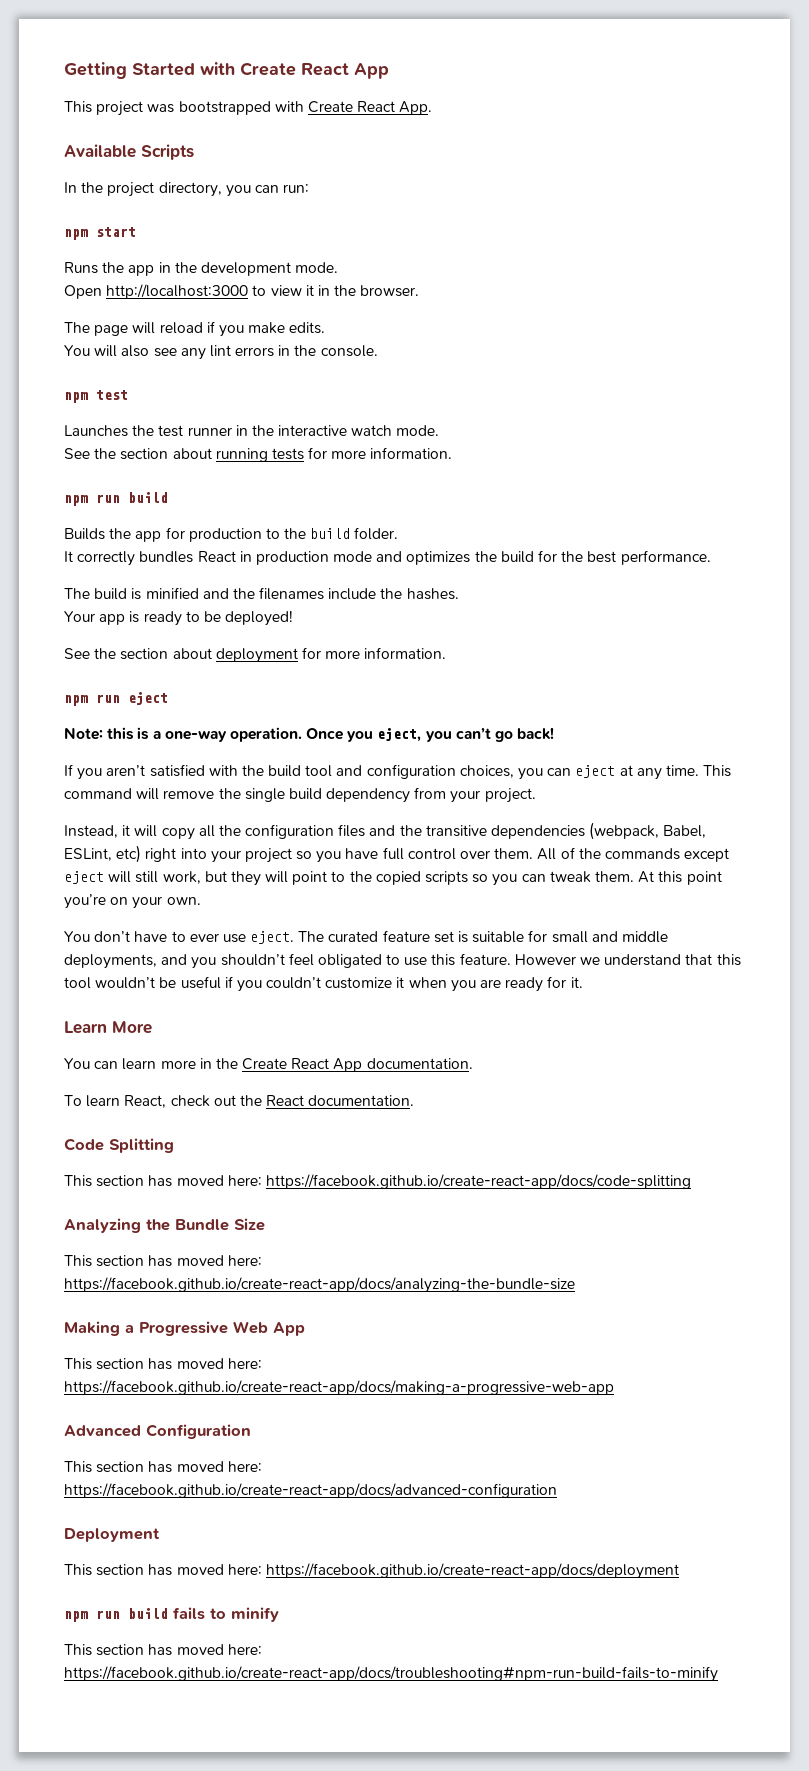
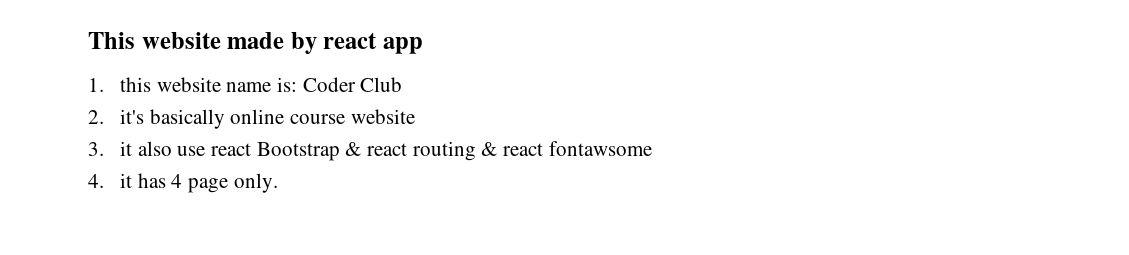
- Getting Started with Create React App
- This project was bootstrapped with Create React App.
- Available Scripts
- In the project directory, you can run:
- npm start
- Runs the app in the development mode.
- Open http://localhost:3000 to view it in the browser.
- The page will reload if you make edits.
- You will also see any lint errors in the console.
- npm test
- Launches the test runner in the interactive watch mode.
- See the section about running tests for more information.
- npm run build
- Builds the app for production to the build folder.
- It correctly bundles React in production mode and optimizes the build for the best performance.
- The build is minified and the filenames include the hashes.
- Your app is ready to be deployed!
- See the section about deployment for more information.
- npm run eject
- Note: this is a one-way operation. Once you eject, you can’t go back!
- If you aren’t satisfied with the build tool and configuration choices, you can eject at any time. This command will remove the single build dependency from your project.
- Instead, it will copy all the configuration files and the transitive dependencies (webpack, Babel, ESLint, etc) right into your project so you have full control over them. All of the commands except eject will still work, but they will point to the copied scripts so you can tweak them. At this point you’re on your own.
- You don’t have to ever use eject. The curated feature set is suitable for small and middle deployments, and you shouldn’t feel obligated to use this feature. However we understand that this tool wouldn’t be useful if you couldn’t customize it when you are ready for it.
- Learn More
- You can learn more in the Create React App documentation.
- To learn React, check out the React documentation.
- Code Splitting
- This section has moved here: https://facebook.github.io/create-react-app/docs/code-splitting
- Analyzing the Bundle Size
- This section has moved here: https://facebook.github.io/create-react-app/docs/analyzing-the-bundle-size
- Making a Progressive Web App
- This section has moved here: https://facebook.github.io/create-react-app/docs/making-a-progressive-web-app
- Advanced Configuration
- This section has moved here: https://facebook.github.io/create-react-app/docs/advanced-configuration
- Deployment
- This section has moved here: https://facebook.github.io/create-react-app/docs/deployment
- npm run build fails to minify
- This section has moved here: https://facebook.github.io/create-react-app/docs/troubleshooting#npm-run-build-fails-to-minify
+ This website made by react app
+ 1. this website name is: Coder Club
+ 2. it's basically online course website
+ 3. it also use react Bootstrap & react routing & react fontawsome
+ 4. it has 4 page only.

